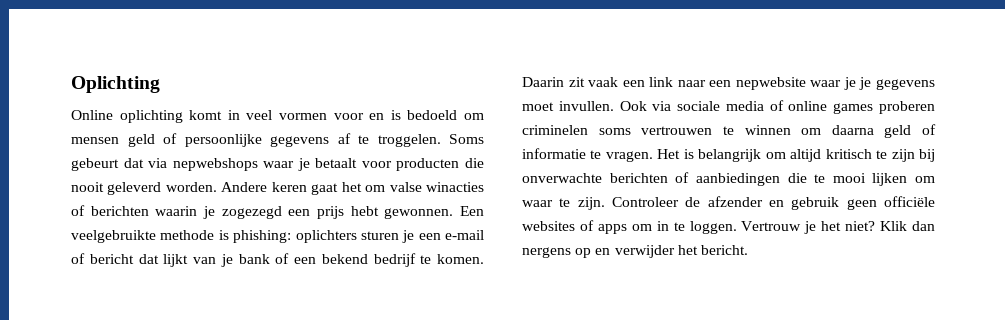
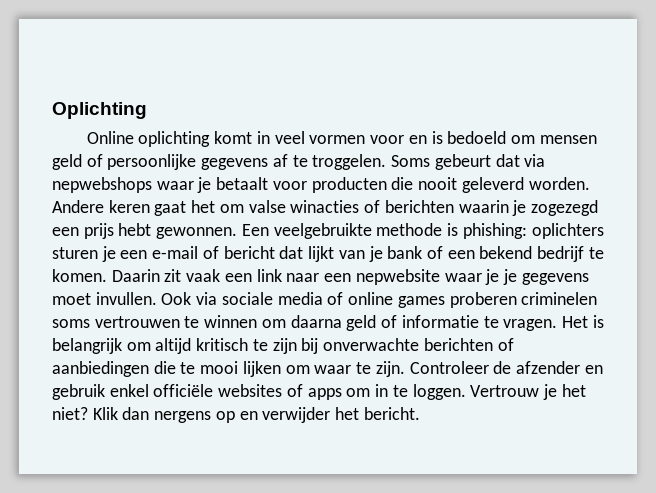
- Controleer de afzender en gebruik geen officiële websites of apps om in te loggen.
+ Controleer de afzender en gebruik enkel officiële websites of apps om in te loggen.

